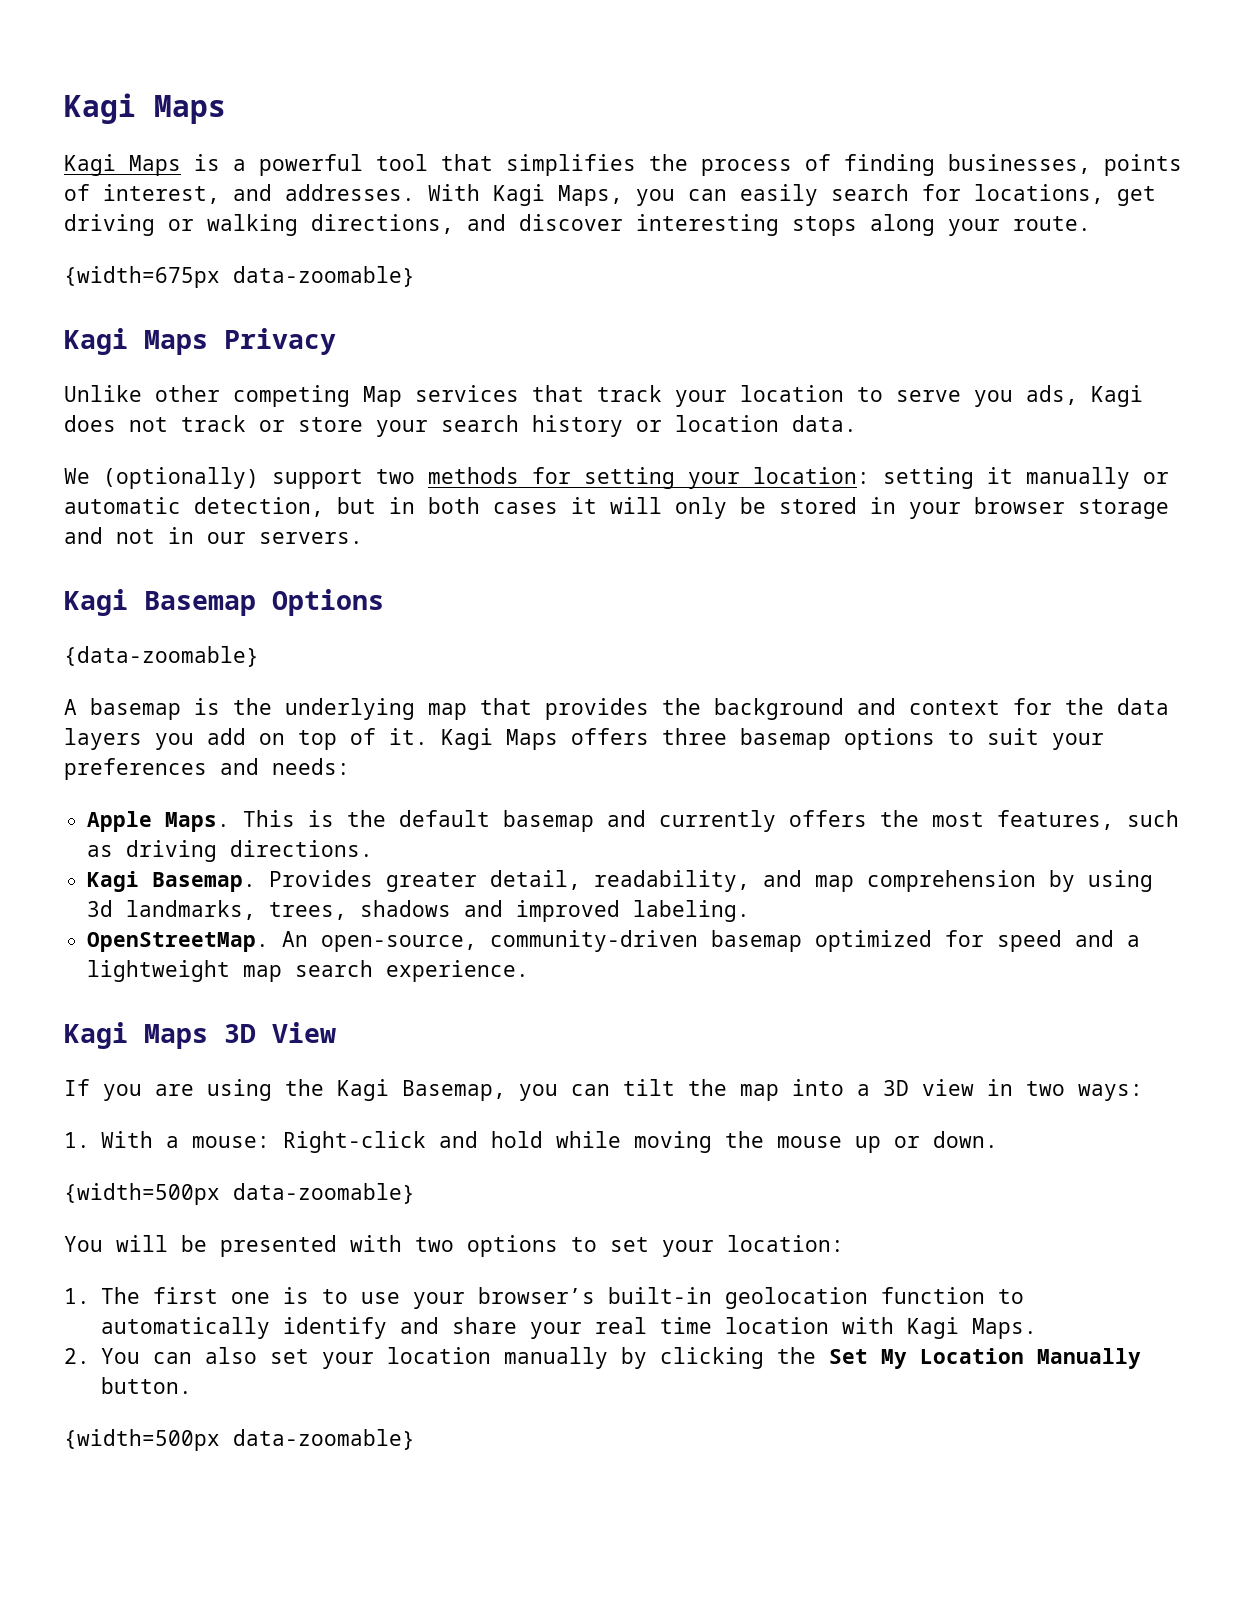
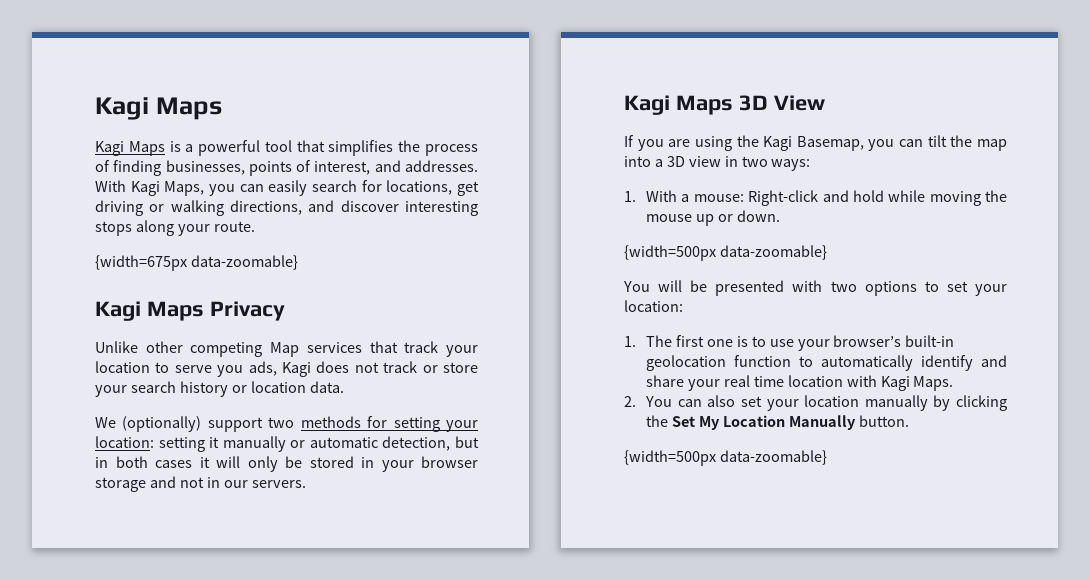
- Kagi Basemap Options
- {data-zoomable}
- A basemap is the underlying map that provides the background and context for the data layers you add on top of it. Kagi Maps offers three basemap options to suit your preferences and needs:
- Apple Maps. This is the default basemap and currently offers the most features, such as driving directions.
- Kagi Basemap. Provides greater detail, readability, and map comprehension by using 3d landmarks, trees, shadows and improved labeling.
- OpenStreetMap. An open-source, community-driven basemap optimized for speed and a lightweight map search experience.

